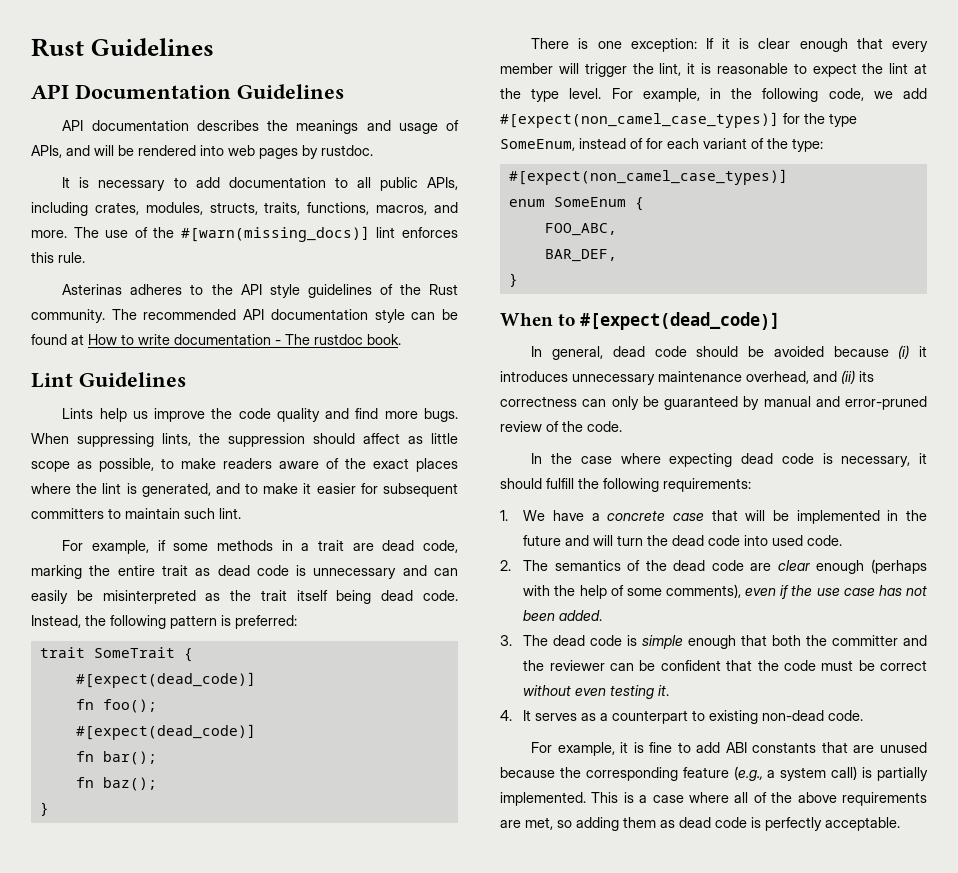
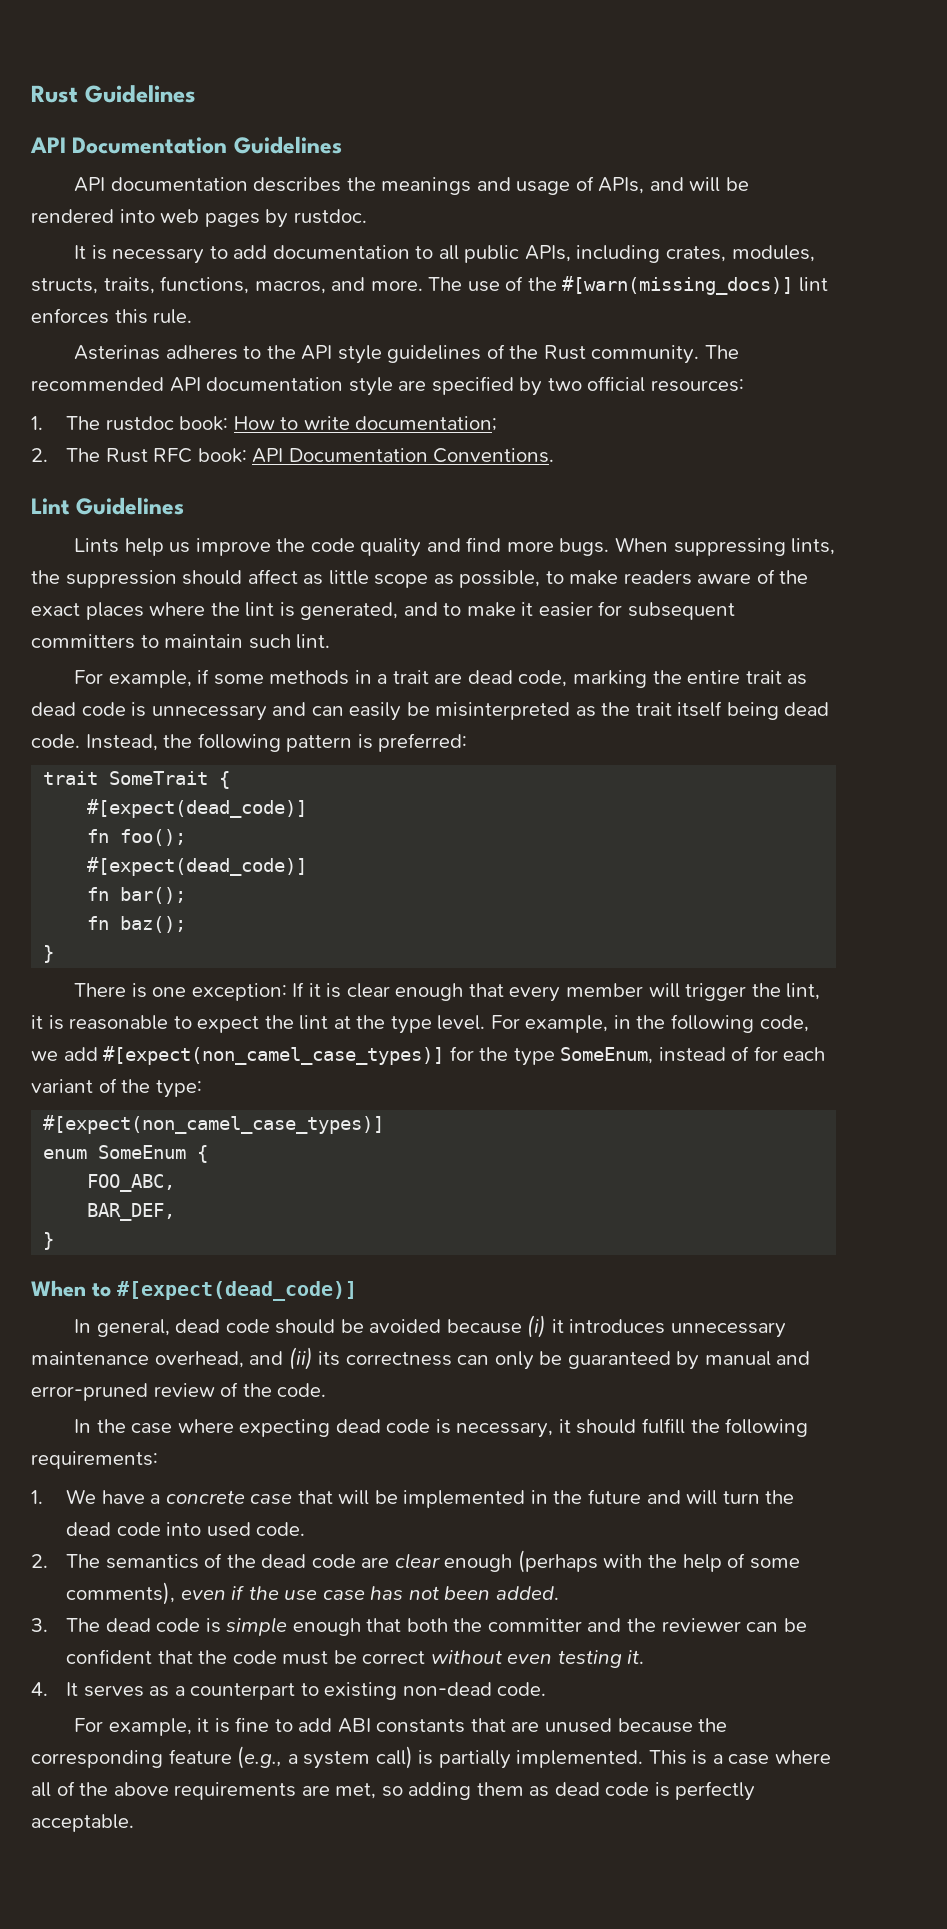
- The recommended API documentation style can be found at How to write documentation - The rustdoc book.
+ The recommended API documentation style are specified by two official resources:
+ 1. The rustdoc book: How to write documentation;
+ 2. The Rust RFC book: API Documentation Conventions.

